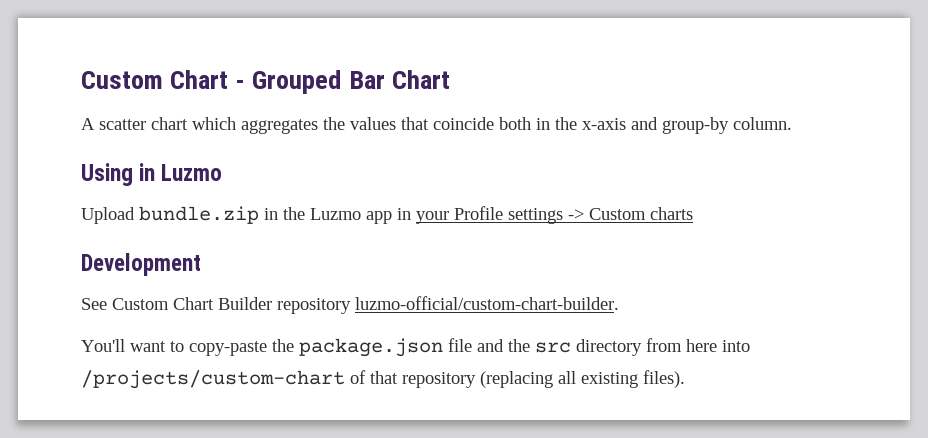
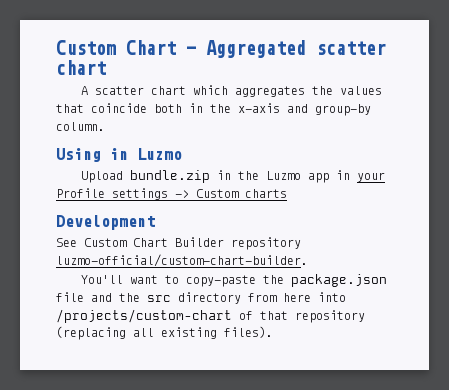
- Custom Chart - Grouped Bar Chart
+ Custom Chart - Aggregated scatter chart

